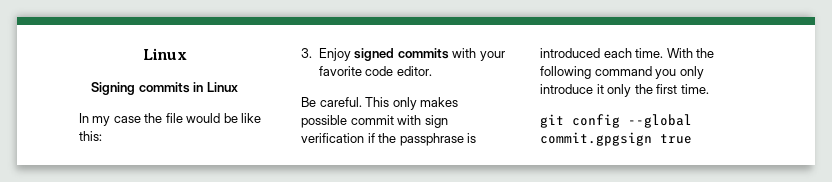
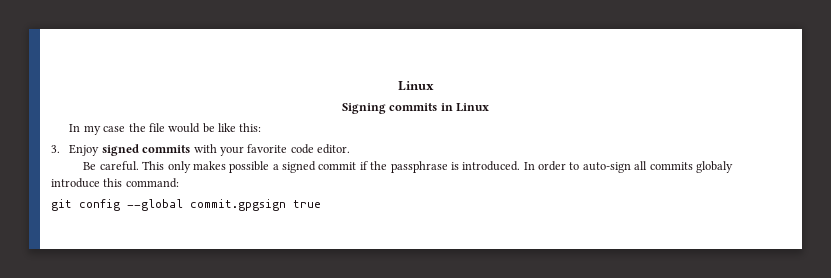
- This only makes possible commit with sign verification if the passphrase is introduced each time. With the following command you only introduce it only the first time.
+ This only makes possible a signed commit if the passphrase is introduced. In order to auto-sign all commits globaly introduce this command:

